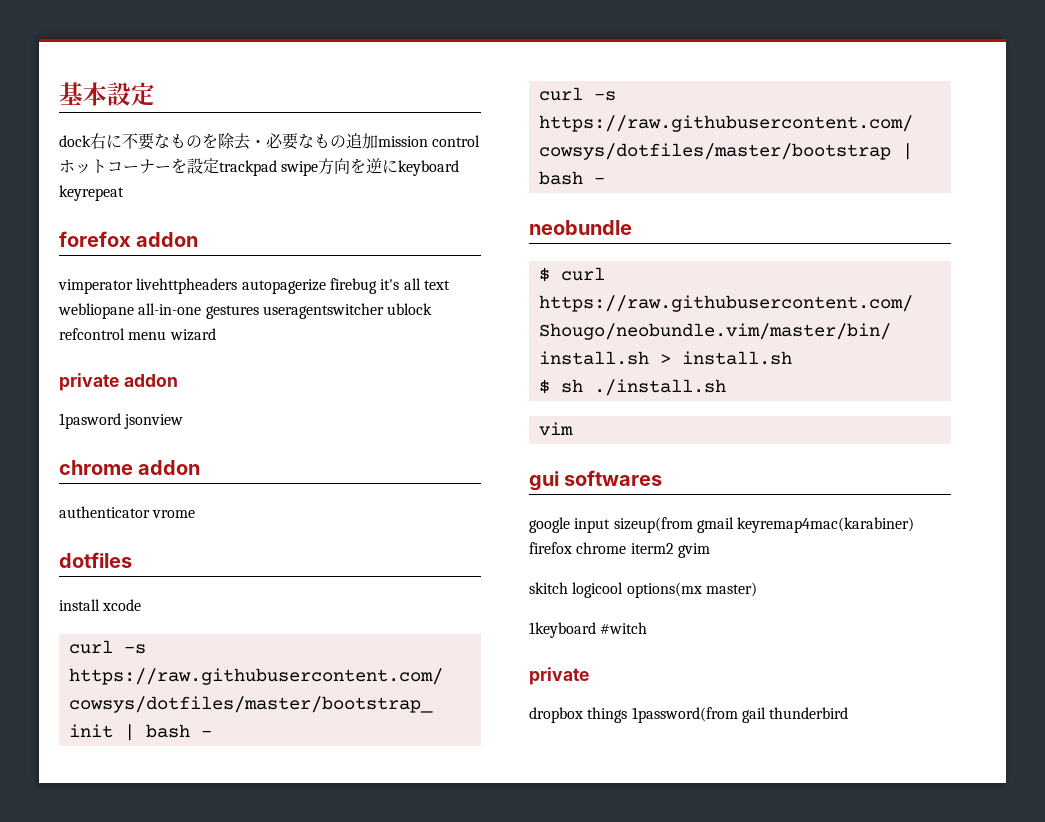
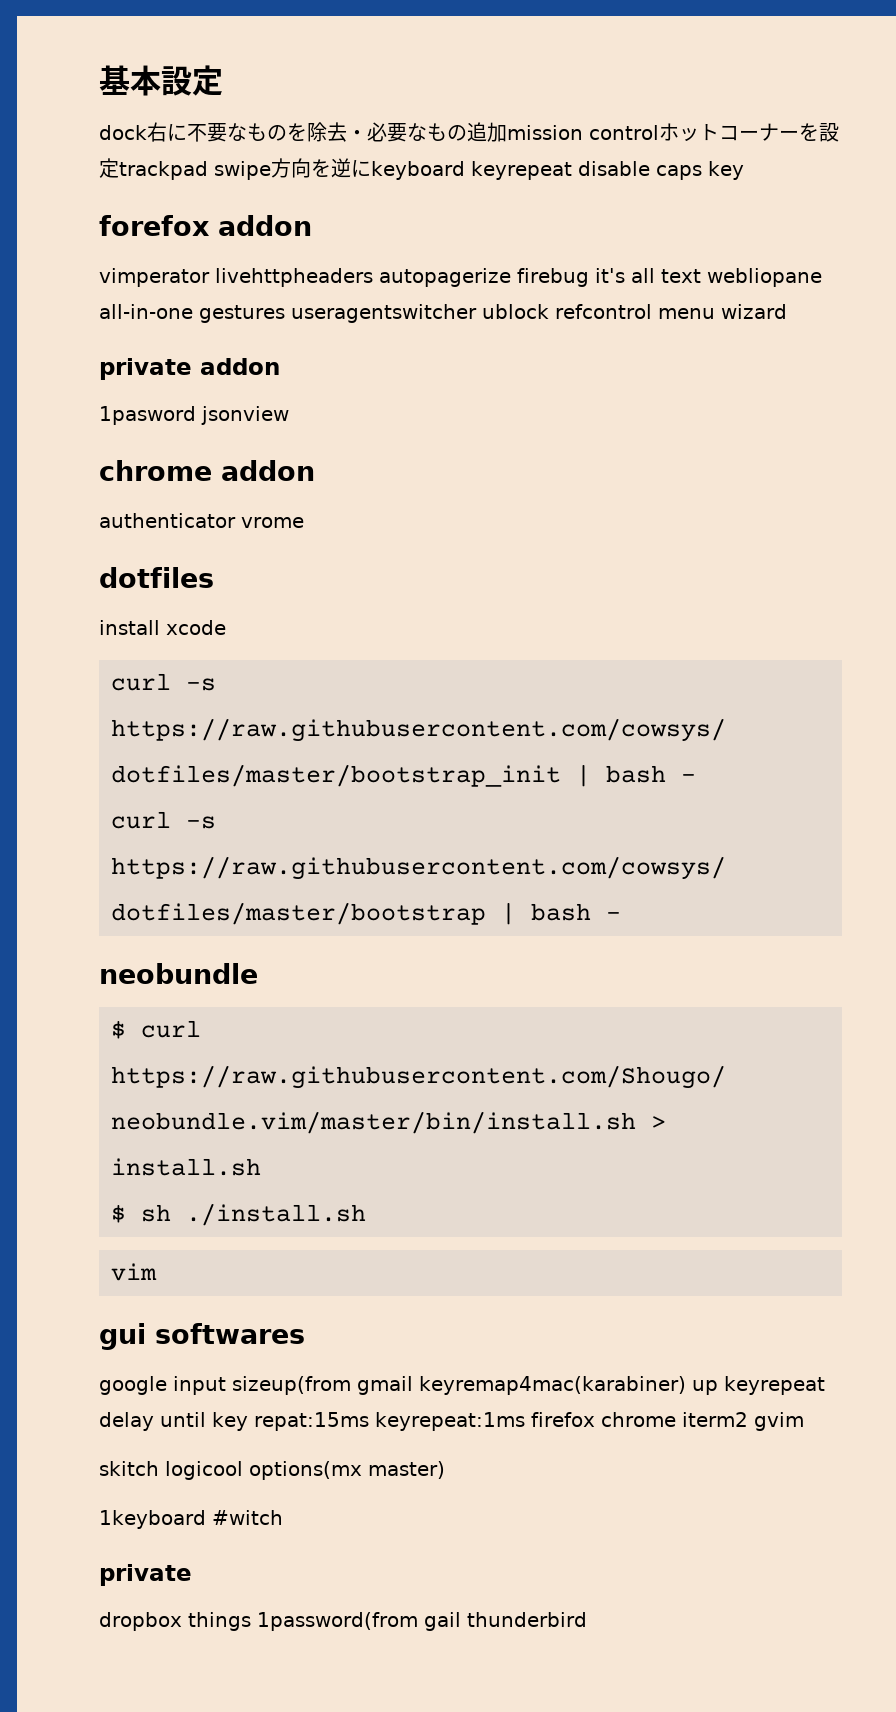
- dock右に不要なものを除去・必要なもの追加mission controlホットコーナーを設定trackpad swipe方向を逆にkeyboard keyrepeat
+ dock右に不要なものを除去・必要なもの追加mission controlホットコーナーを設定trackpad swipe方向を逆にkeyboard keyrepeat disable caps key
- google input sizeup(from gmail keyremap4mac(karabiner) firefox chrome iterm2 gvim
+ google input sizeup(from gmail keyremap4mac(karabiner) up keyrepeat delay until key repat:15ms keyrepeat:1ms firefox chrome iterm2 gvim

